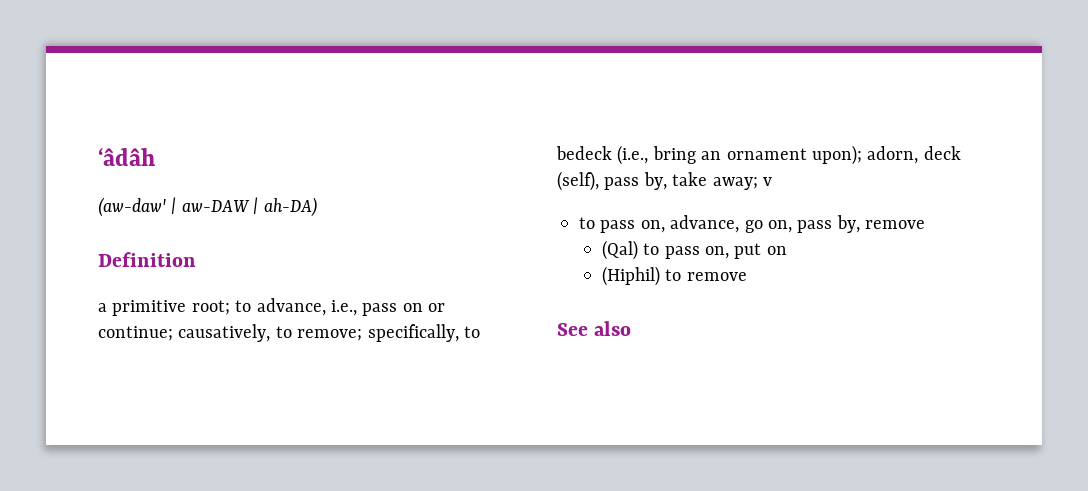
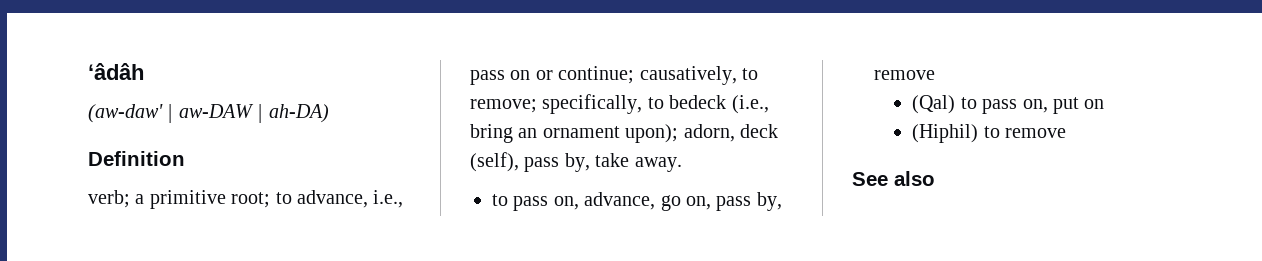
- a primitive root; to advance, i.e., pass on or continue; causatively, to remove; specifically, to bedeck (i.e., bring an ornament upon); adorn, deck (self), pass by, take away; v
+ verb; a primitive root; to advance, i.e., pass on or continue; causatively, to remove; specifically, to bedeck (i.e., bring an ornament upon); adorn, deck (self), pass by, take away.

